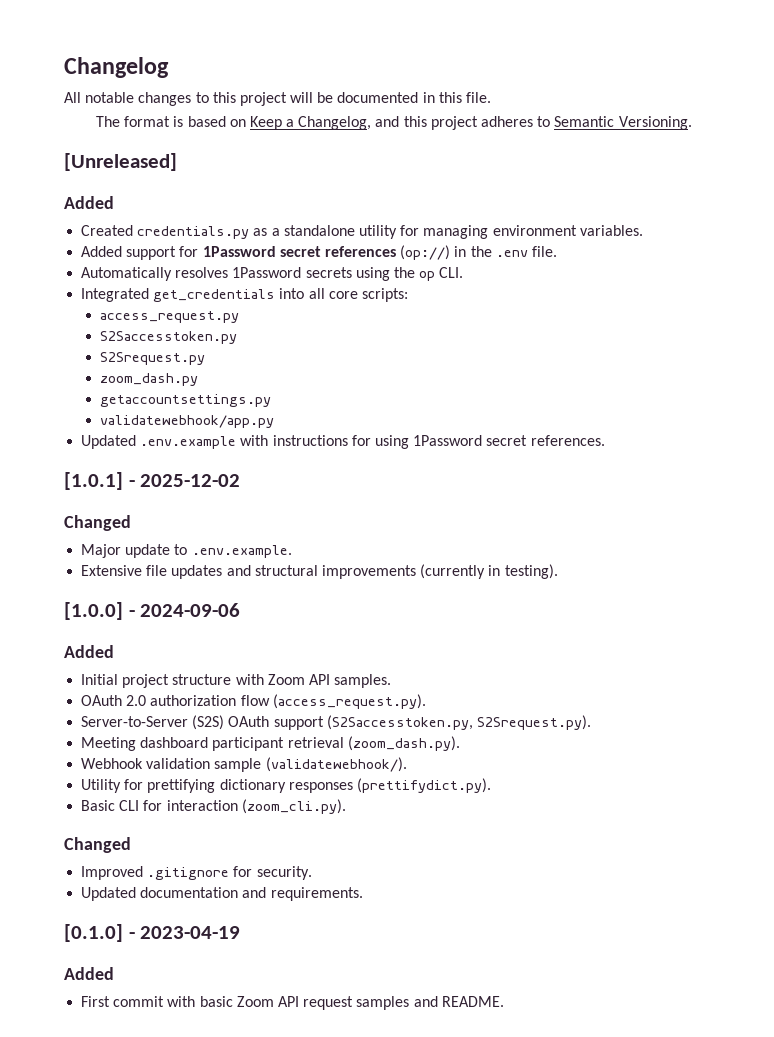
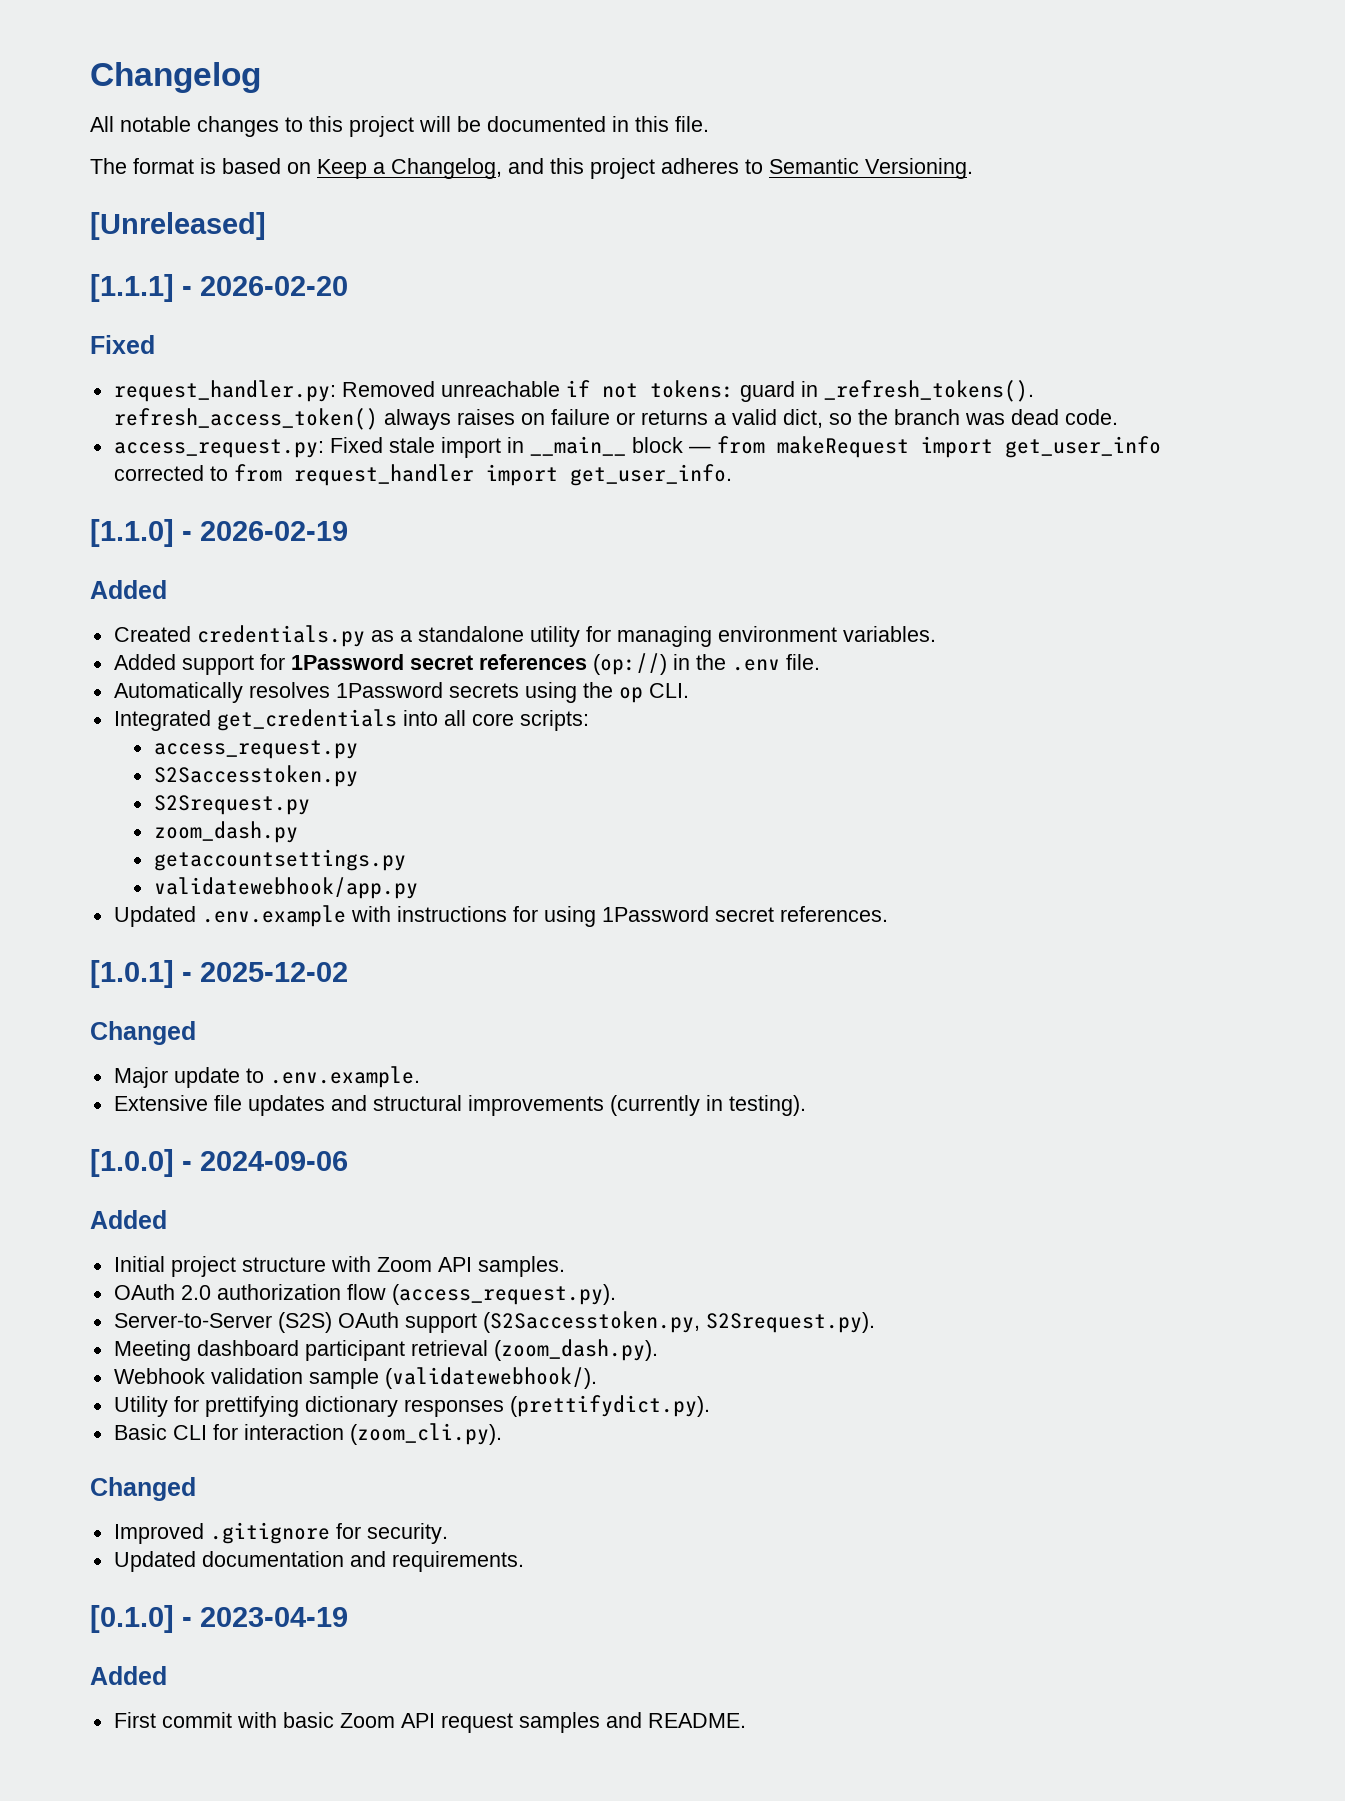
+ [1.1.1] - 2026-02-20
+ Fixed
+ request_handler.py: Removed unreachable if not tokens: guard in _refresh_tokens(). refresh_access_token() always raises on failure or returns a valid dict, so the branch was dead code.
+ access_request.py: Fixed stale import in __main__ block — from makeRequest import get_user_info corrected to from request_handler import get_user_info.
+ [1.1.0] - 2026-02-19

